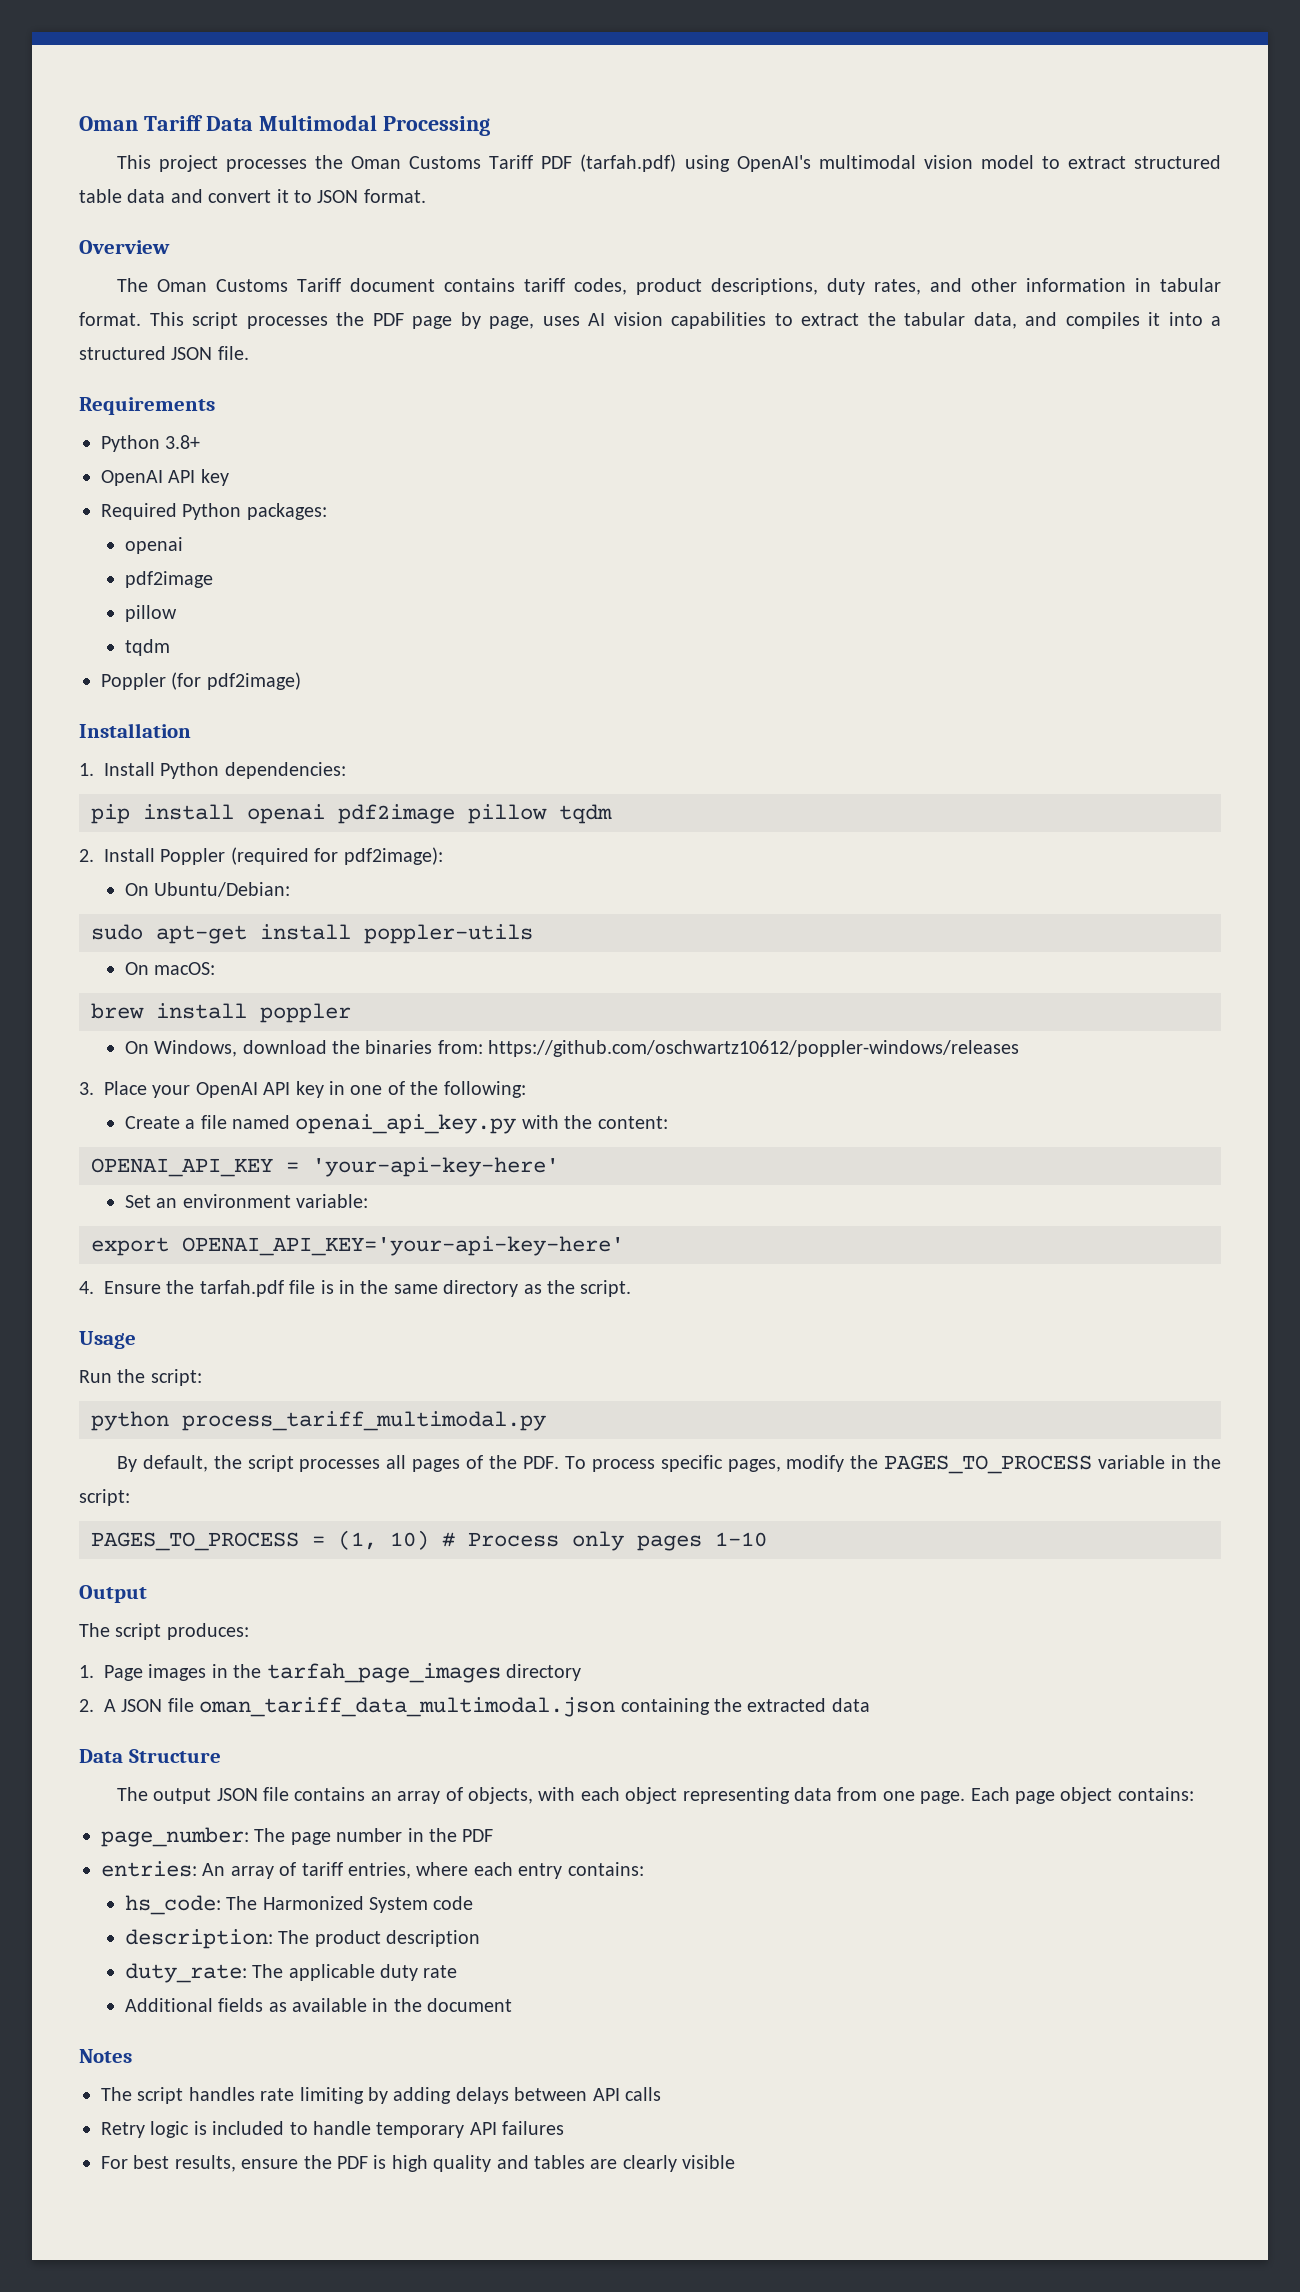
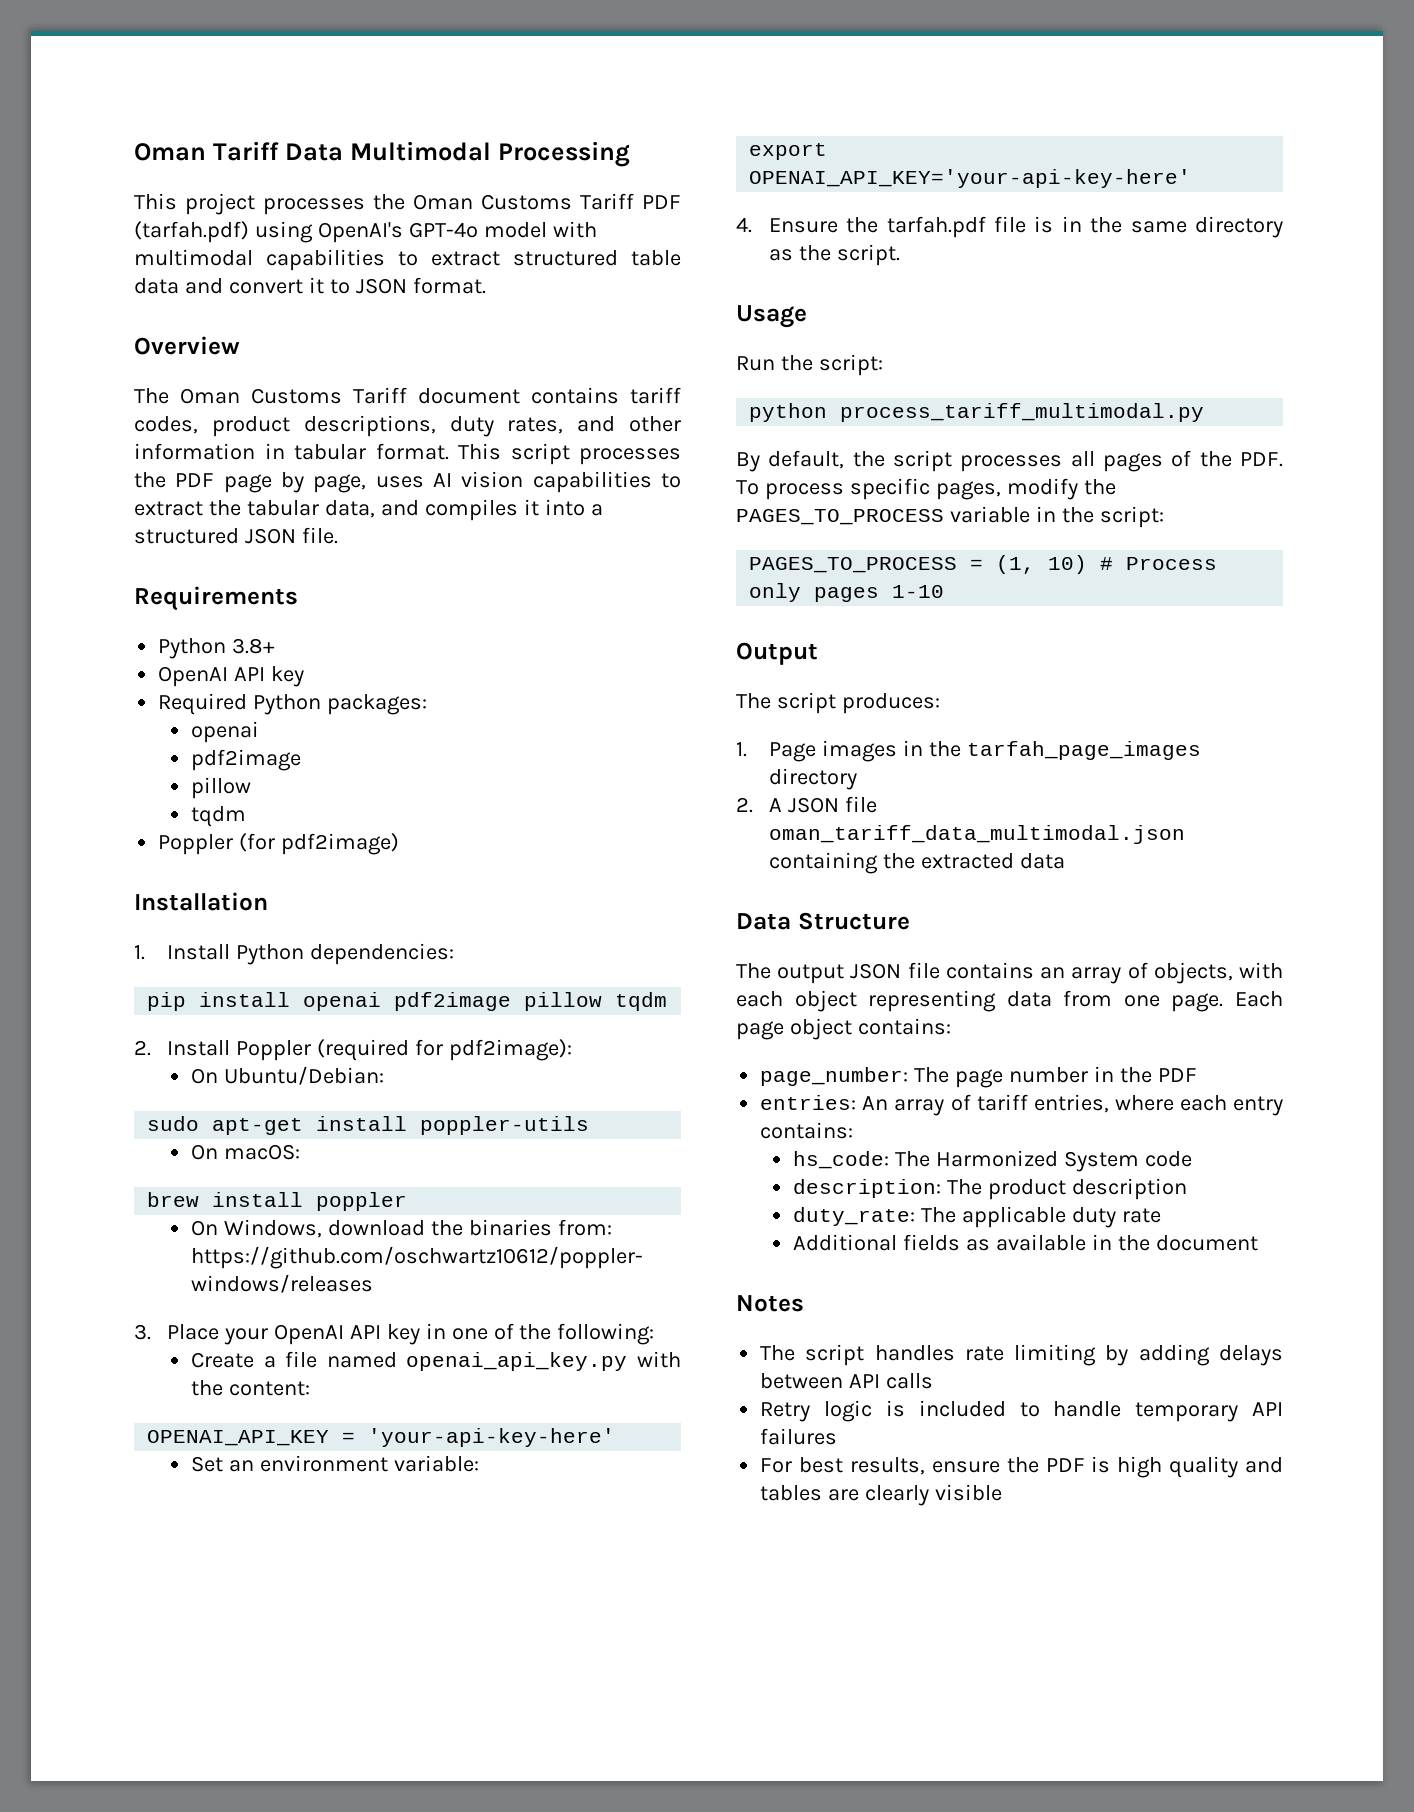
- This project processes the Oman Customs Tariff PDF (tarfah.pdf) using OpenAI's multimodal vision model to extract structured table data and convert it to JSON format.
+ This project processes the Oman Customs Tariff PDF (tarfah.pdf) using OpenAI's GPT-4o model with multimodal capabilities to extract structured table data and convert it to JSON format.

